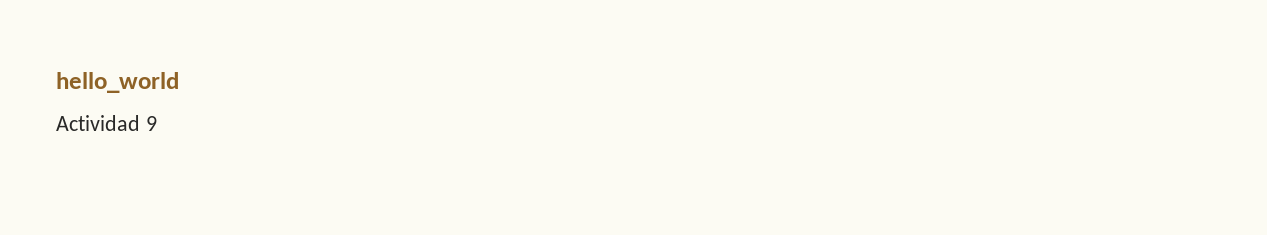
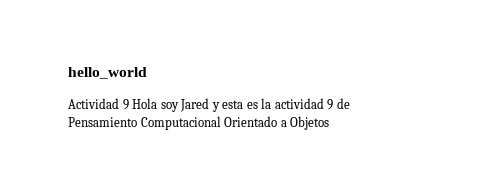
- Actividad 9
+ Actividad 9 Hola soy Jared y esta es la actividad 9 de Pensamiento Computacional Orientado a Objetos

